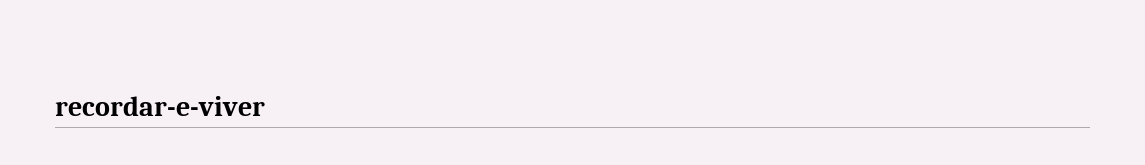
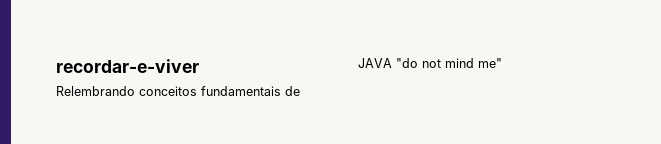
+ Relembrando conceitos fundamentais de JAVA "do not mind me"

